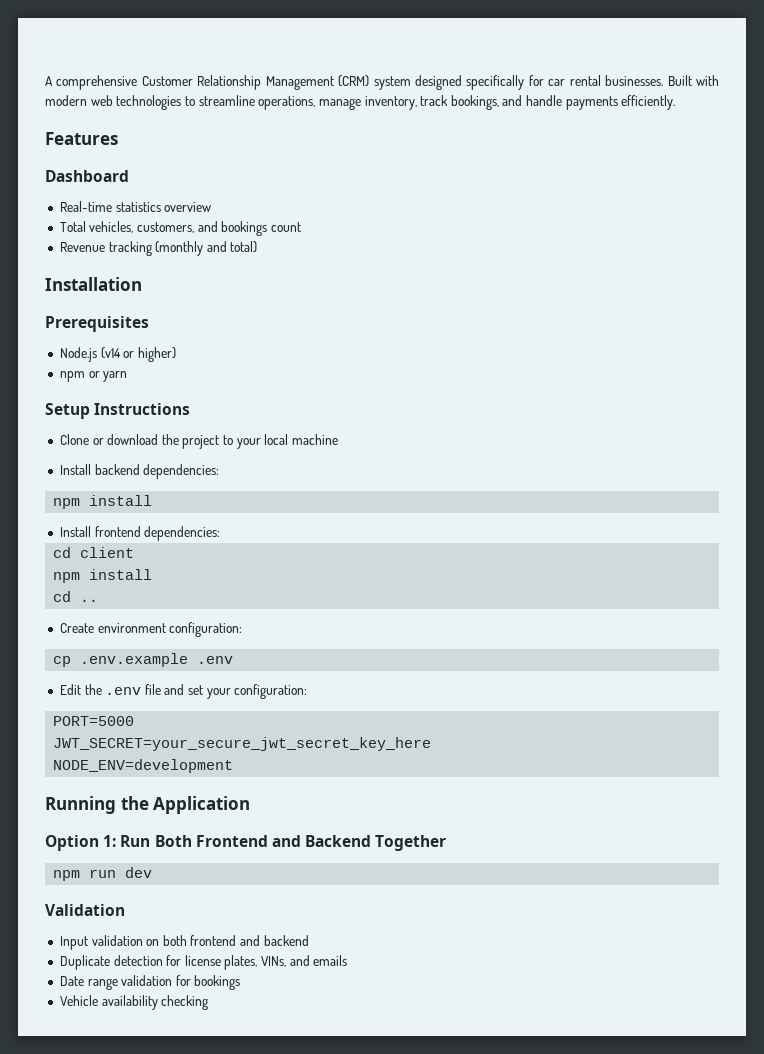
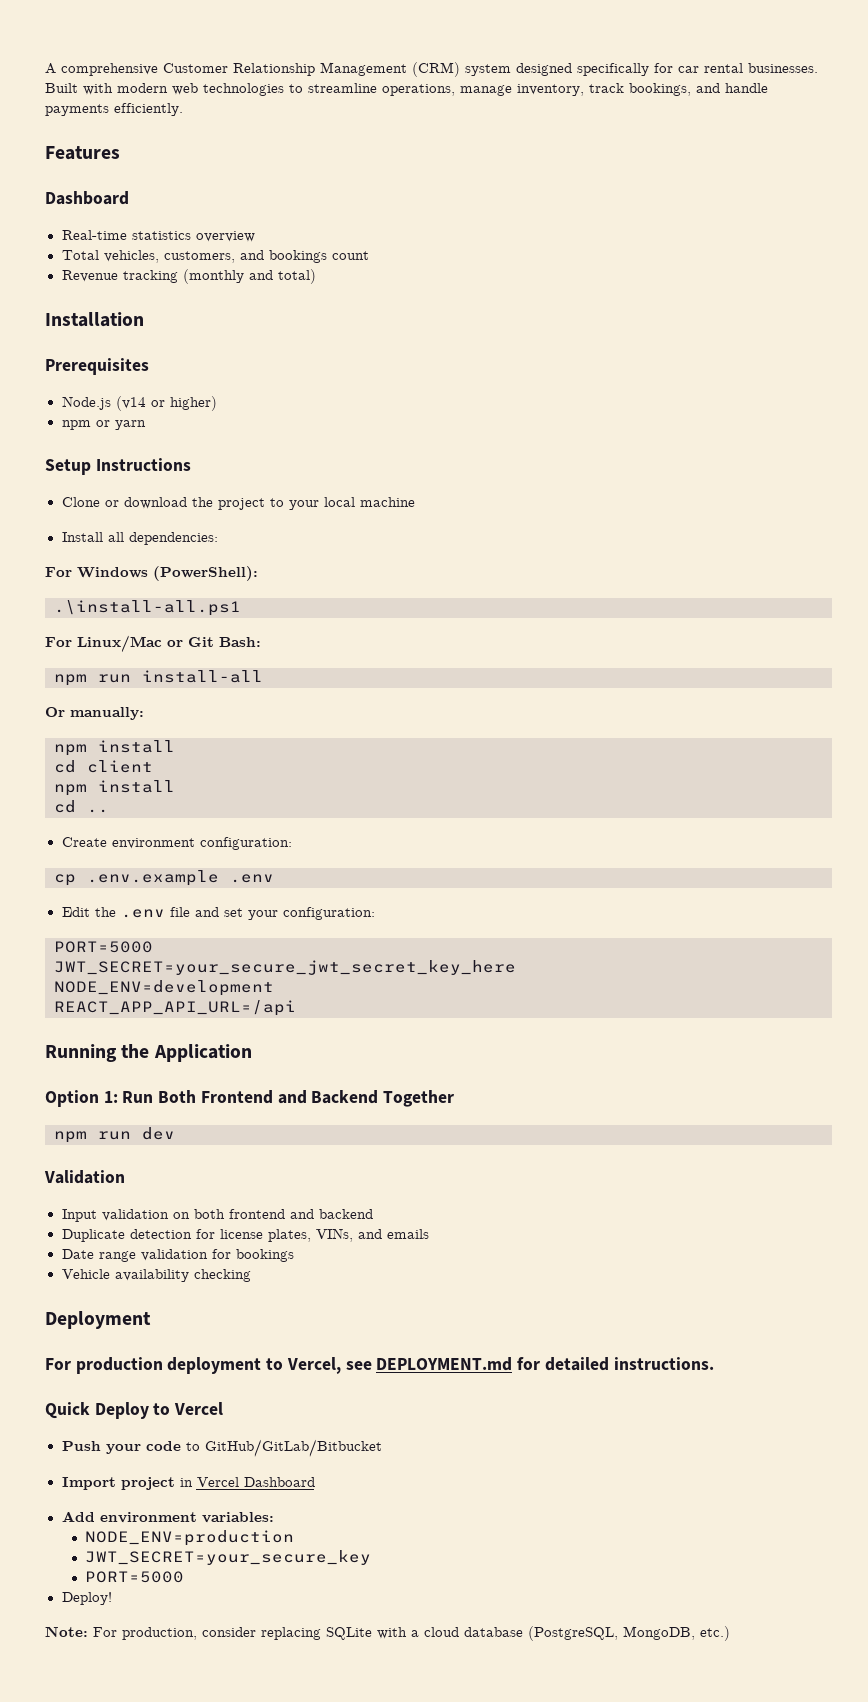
- Install backend dependencies:
+ Install all dependencies:
+ For Windows (PowerShell):
+ .\install-all.ps1
+ For Linux/Mac or Git Bash:
+ npm run install-all
+ Or manually:
  npm install
- Install frontend dependencies:
+ REACT_APP_API_URL=/api
+ Deployment
+ For production deployment to Vercel, see DEPLOYMENT.md for detailed instructions.
+ Quick Deploy to Vercel
+ Push your code to GitHub/GitLab/Bitbucket
+ Import project in Vercel Dashboard
+ Add environment variables:
+ NODE_ENV=production
+ JWT_SECRET=your_secure_key
+ PORT=5000
+ Deploy!
+ Note: For production, consider replacing SQLite with a cloud database (PostgreSQL, MongoDB, etc.)

